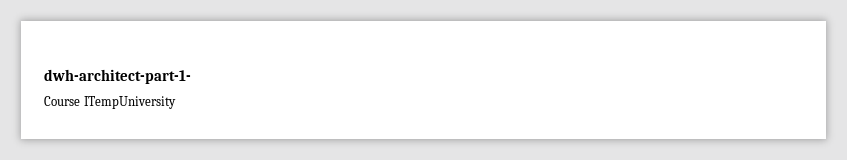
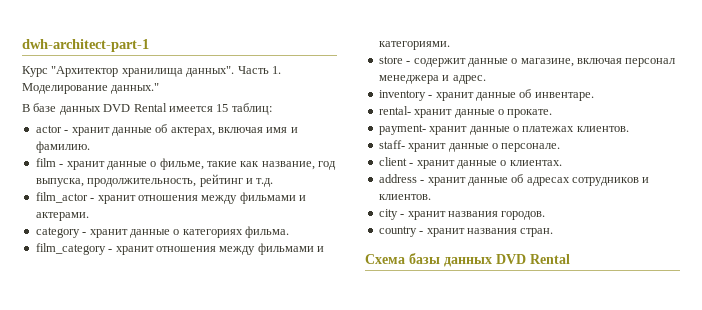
- dwh-architect-part-1-
- Course ITempUniversity
+ dwh-architect-part-1
+ Курс "Архитектор хранилища данных". Часть 1. Моделирование данных."
+ В базе данных DVD Rental имеется 15 таблиц:
+ actor - хранит данные об актерах, включая имя и фамилию.
+ film - хранит данные о фильме, такие как название, год выпуска, продолжительность, рейтинг и т.д.
+ film_actor - хранит отношения между фильмами и актерами.
+ category - хранит данные о категориях фильма.
+ film_category - хранит отношения между фильмами и категориями.
+ store - содержит данные о магазине, включая персонал менеджера и адрес.
+ inventory - хранит данные об инвентаре.
+ rental- хранит данные о прокате.
+ payment- хранит данные о платежах клиентов.
+ staff- хранит данные о персонале.
+ client - хранит данные о клиентах.
+ address - хранит данные об адресах сотрудников и клиентов.
+ city - хранит названия городов.
+ country - хранит названия стран.
+ Cхема базы данных DVD Rental

